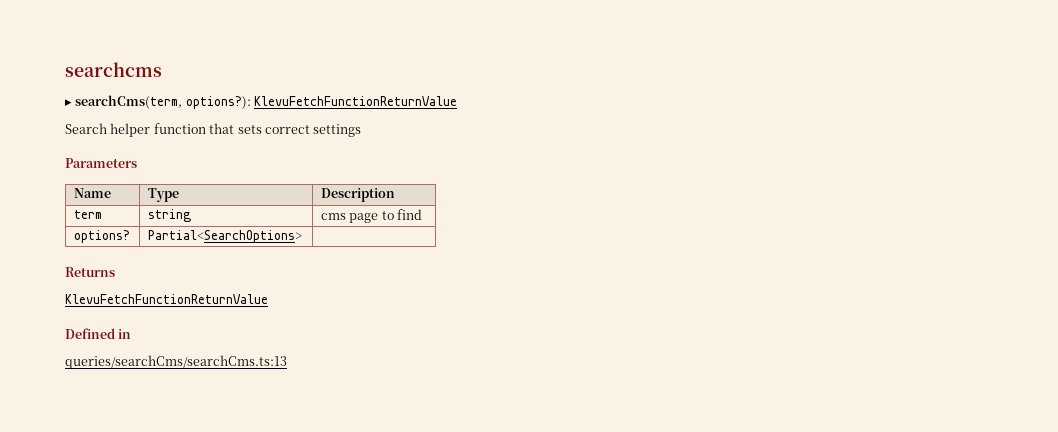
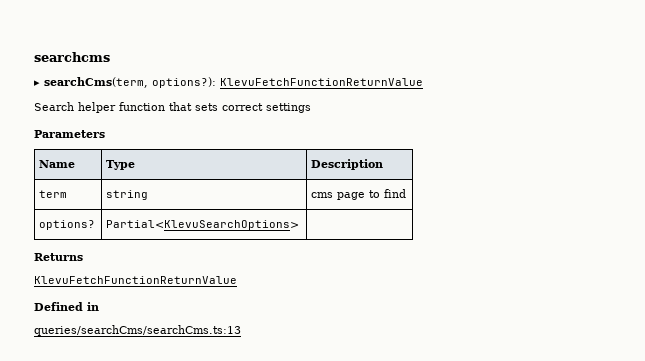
- options? | Partial<SearchOptions> |
+ options? | Partial<KlevuSearchOptions> |

